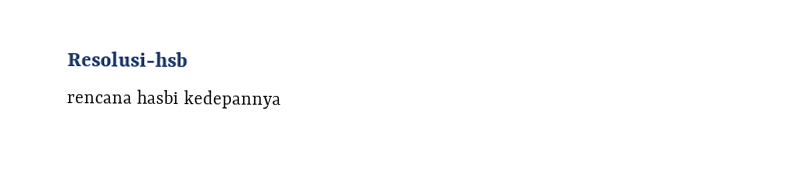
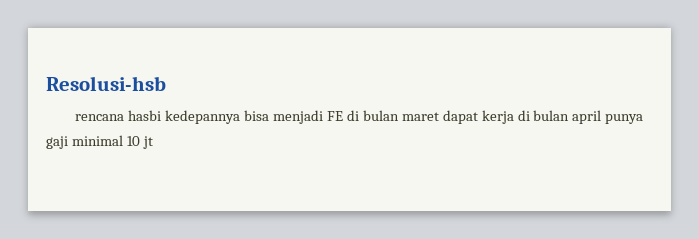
- rencana hasbi kedepannya
+ rencana hasbi kedepannya bisa menjadi FE di bulan maret dapat kerja di bulan april punya gaji minimal 10 jt

